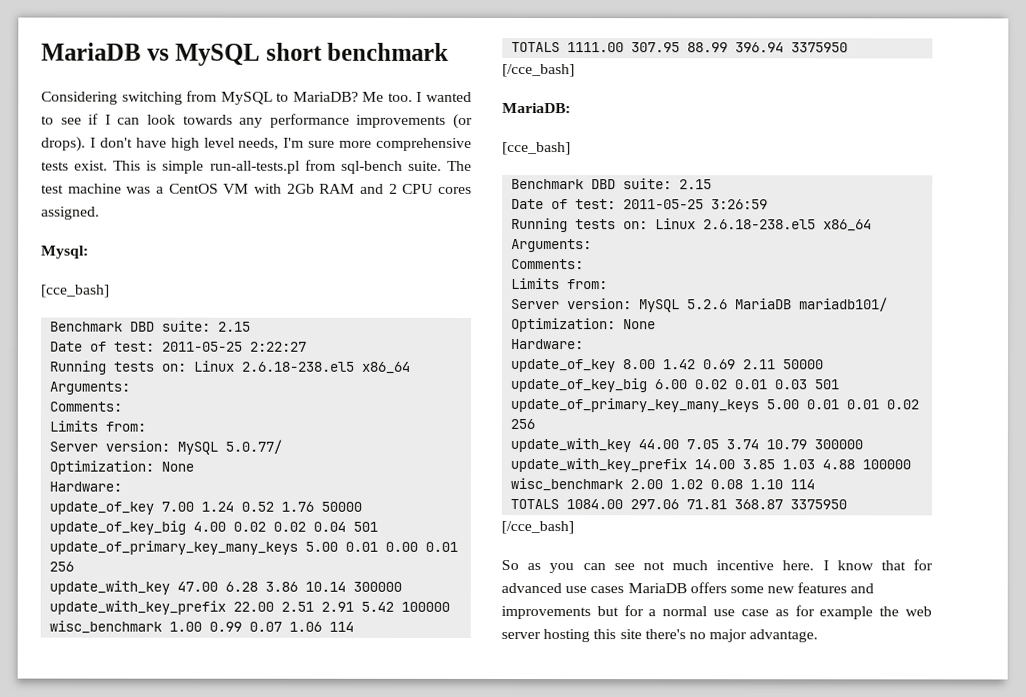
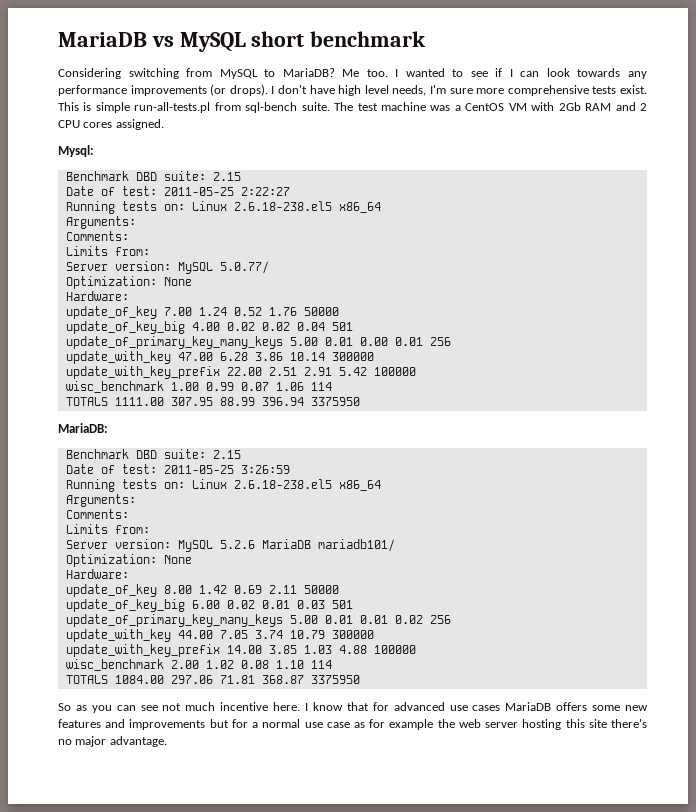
  Mysql:
- [cce_bash]
  TOTALS 1111.00 307.95 88.99 396.94 3375950
- [/cce_bash]
  MariaDB:
- [cce_bash]
  TOTALS 1084.00 297.06 71.81 368.87 3375950
- [/cce_bash]

